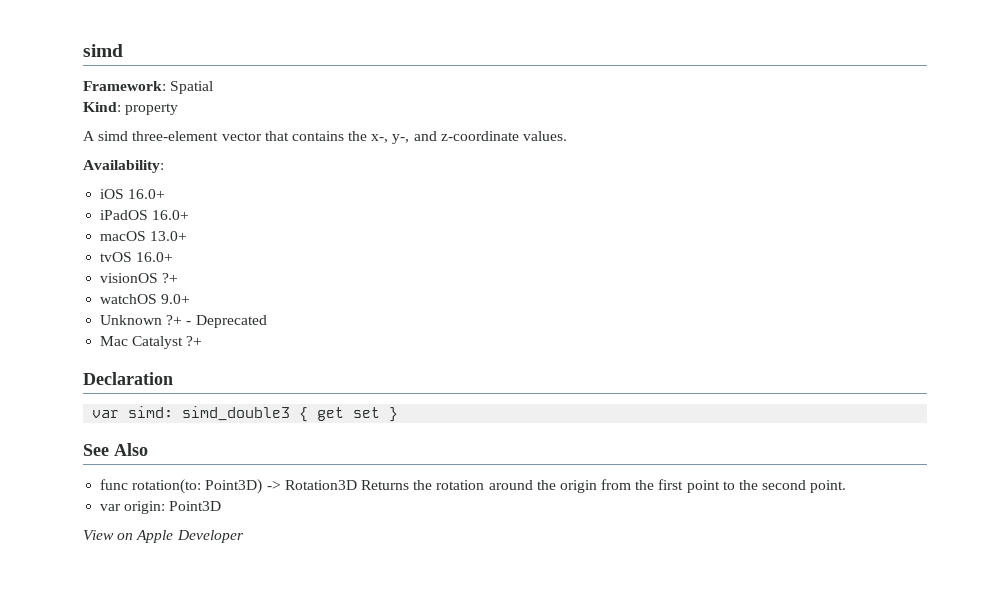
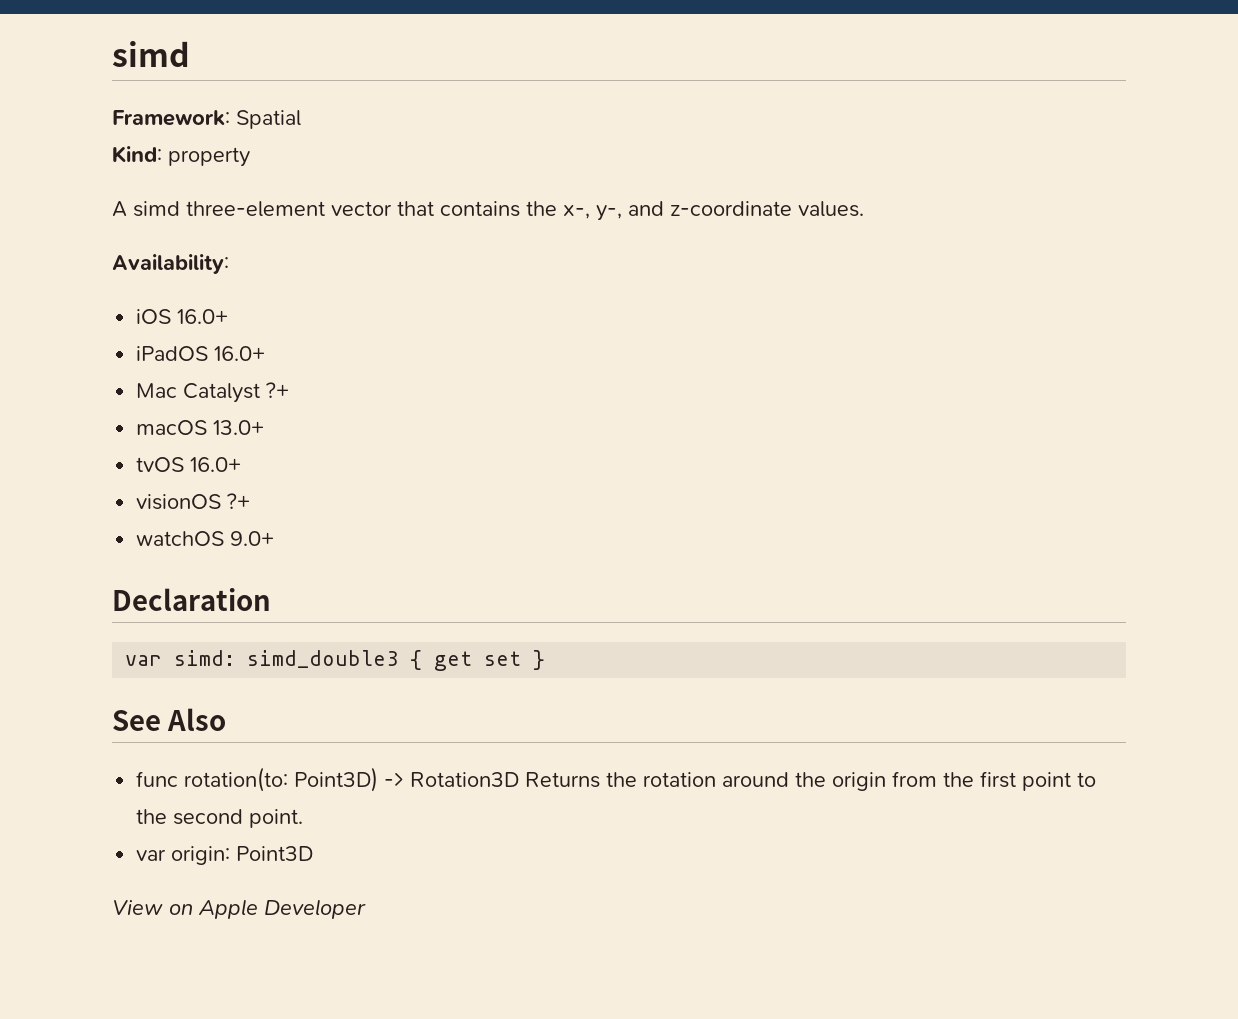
+ Mac Catalyst ?+
- Unknown ?+ - Deprecated
- Mac Catalyst ?+

